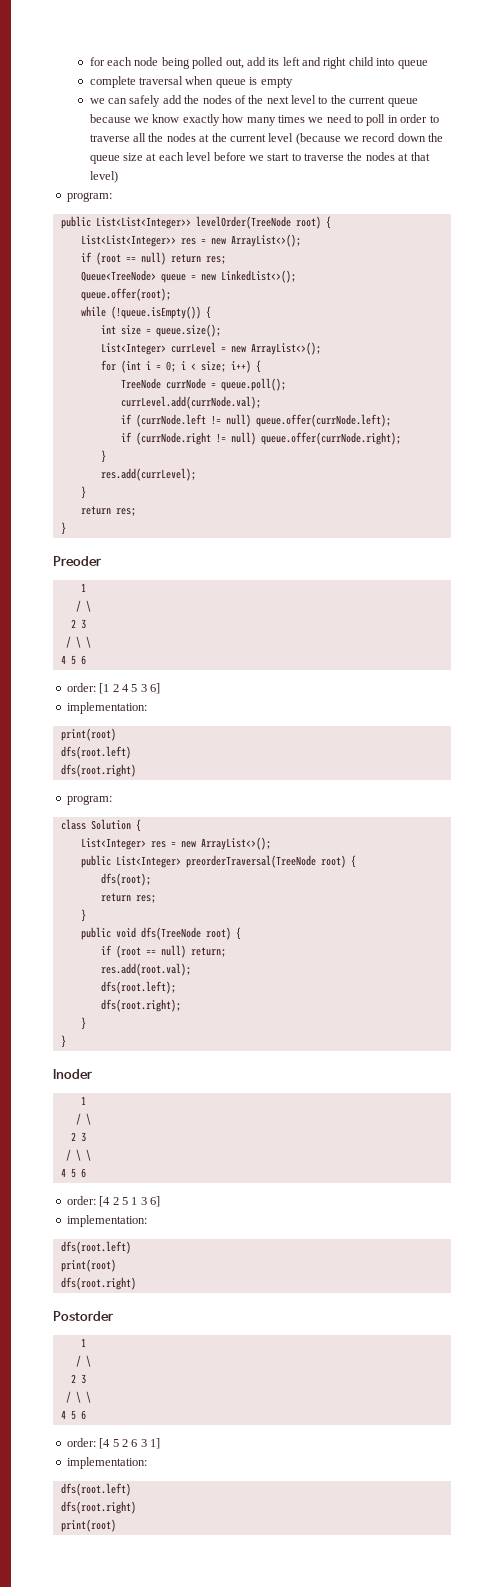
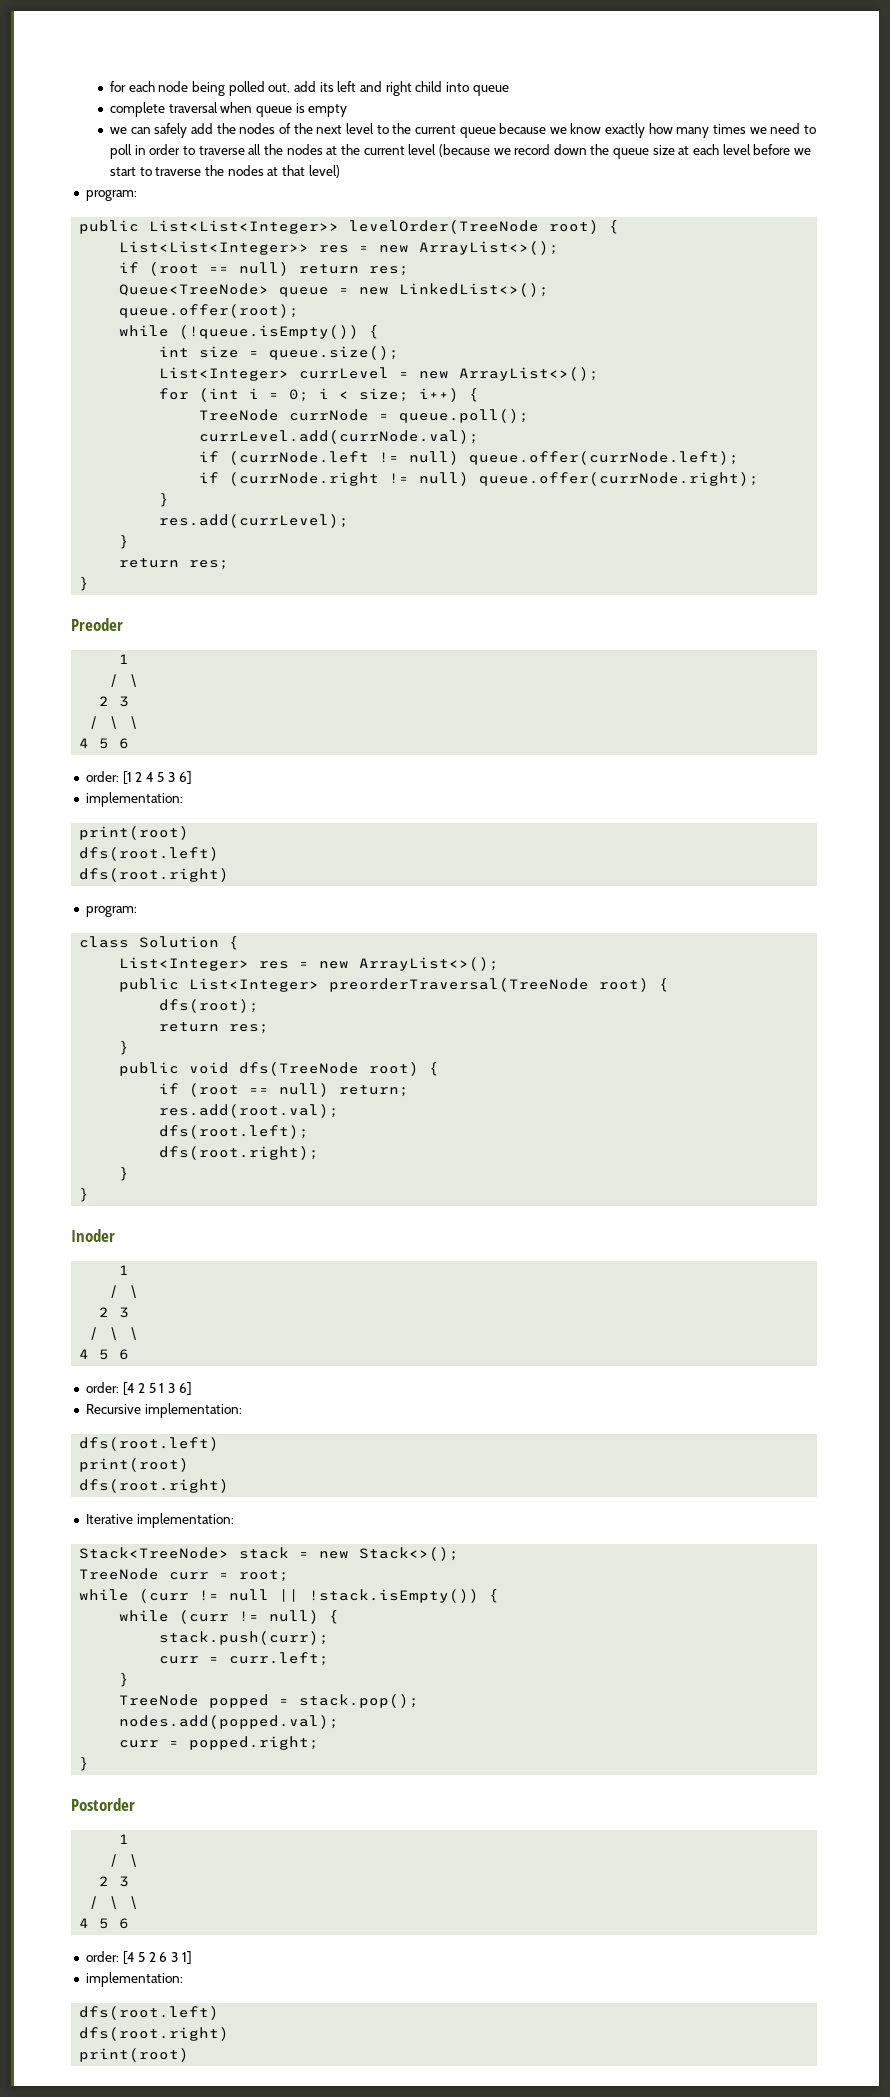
  order: [4 2 5 1 3 6]
- implementation:
+ Recursive implementation:
+ Iterative implementation:
+ Stack<TreeNode> stack = new Stack<>();
+ TreeNode curr = root;
+ while (curr != null || !stack.isEmpty()) {
+ while (curr != null) {
+ stack.push(curr);
+ curr = curr.left;
+ }
+ TreeNode popped = stack.pop();
+ nodes.add(popped.val);
+ curr = popped.right;
+ }

